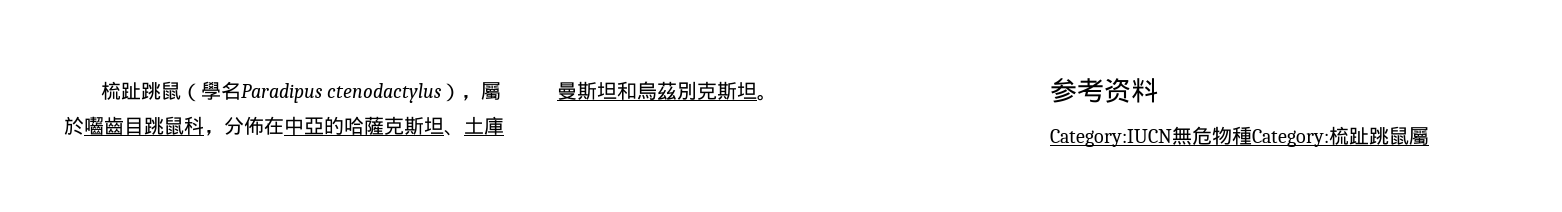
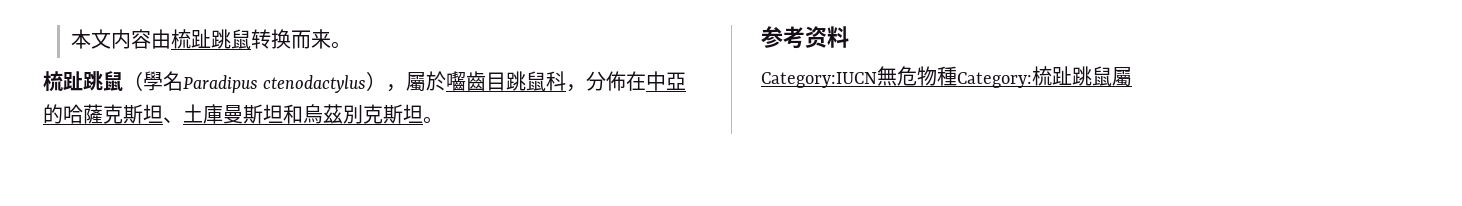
+ 本文内容由梳趾跳鼠转换而来。

